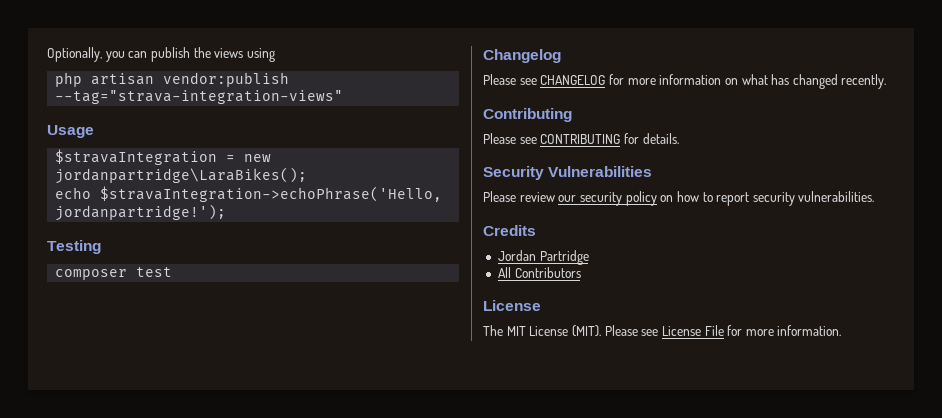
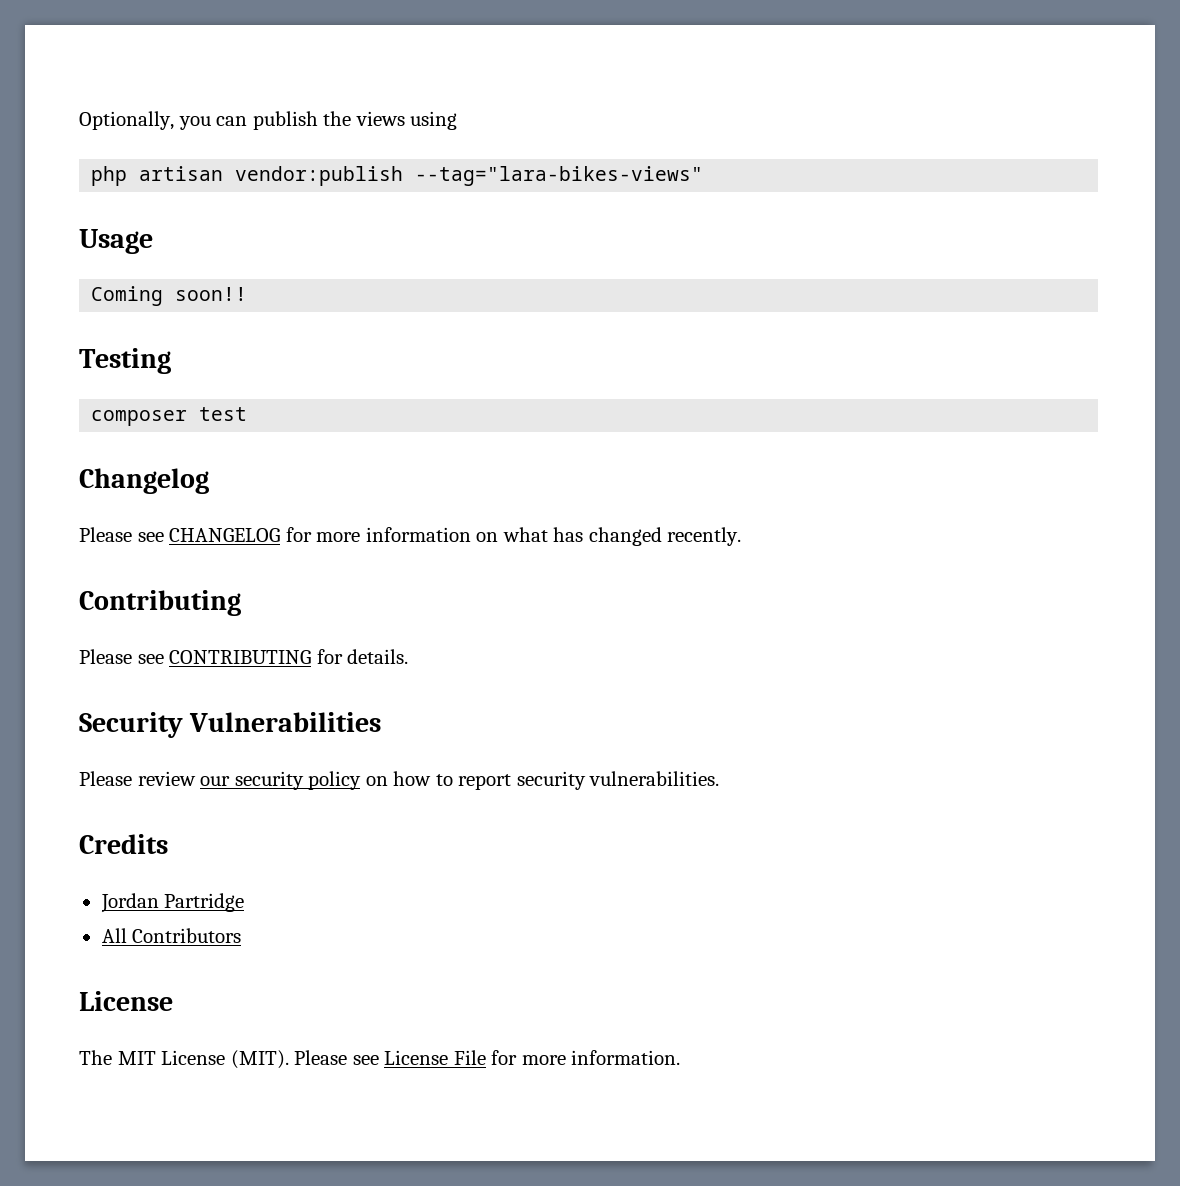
- php artisan vendor:publish --tag="strava-integration-views"
+ php artisan vendor:publish --tag="lara-bikes-views"
- $stravaIntegration = new jordanpartridge\LaraBikes();
- echo $stravaIntegration->echoPhrase('Hello, jordanpartridge!');
+ Coming soon!!

